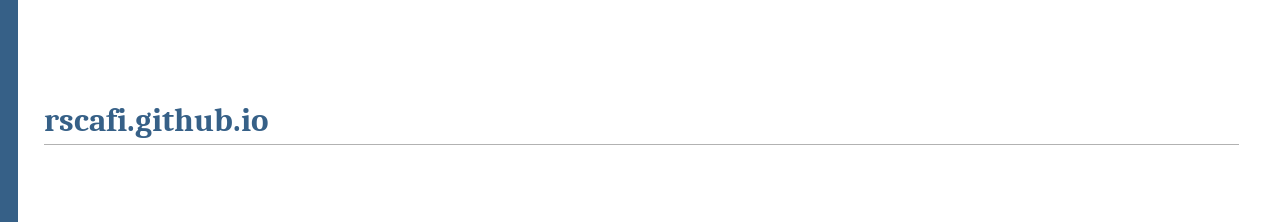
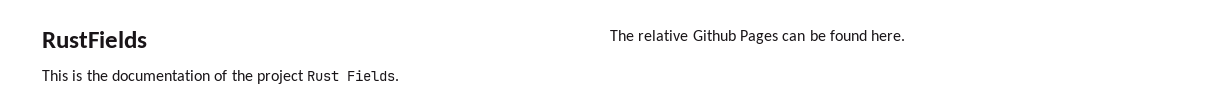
- rscafi.github.io
+ RustFields
+ This is the documentation of the project Rust Fields.
+ The relative Github Pages can be found here.

